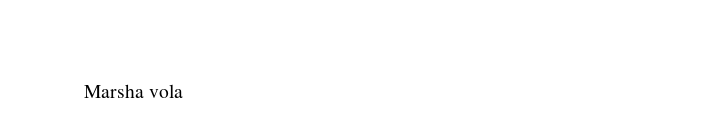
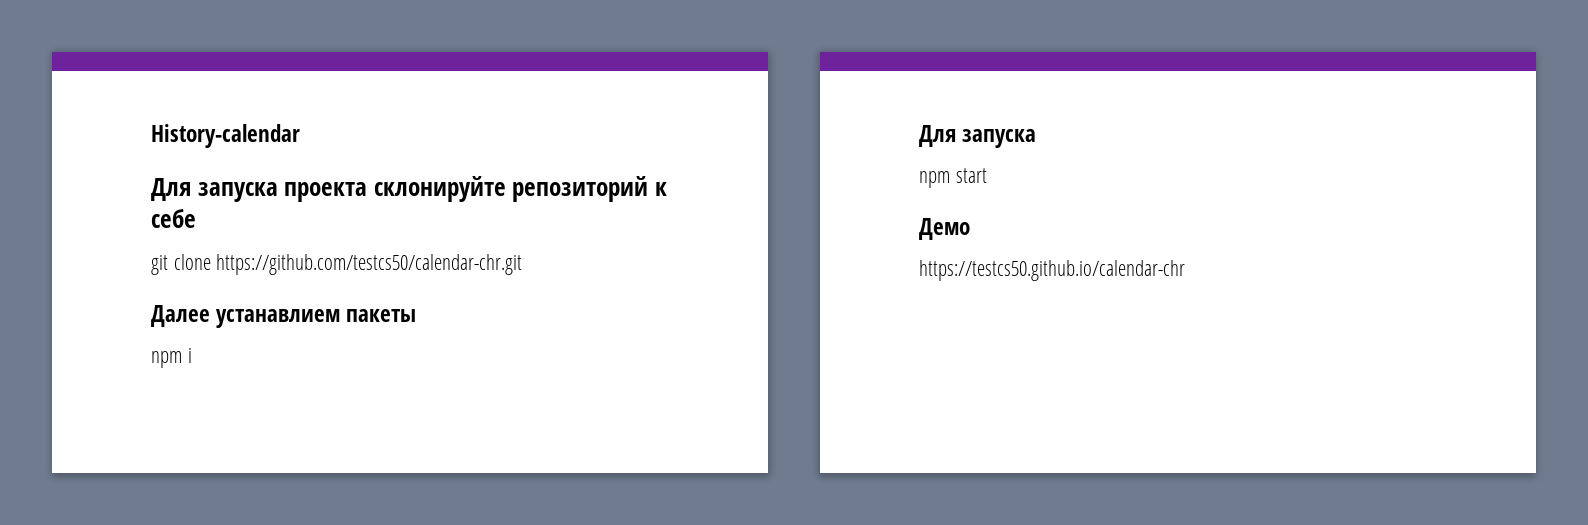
- Marsha vola
+ History-calendar
+ Для запуска проекта склонируйте репозиторий к себе
+ git clone https://github.com/testcs50/calendar-chr.git
+ Далее устанавлием пакеты
+ npm i
+ Для запуска
+ npm start
+ Демо
+ https://testcs50.github.io/calendar-chr

